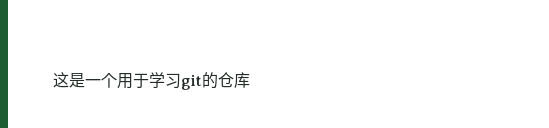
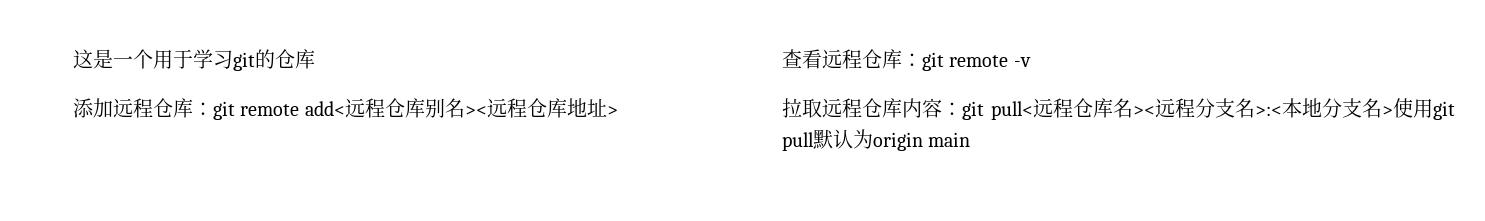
+ 添加远程仓库：git remote add<远程仓库别名><远程仓库地址>
+ 查看远程仓库：git remote -v
+ 拉取远程仓库内容：git pull<远程仓库名><远程分支名>:<本地分支名>使用git pull默认为origin main

